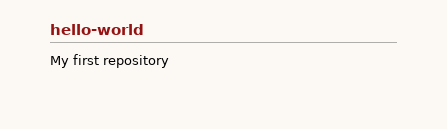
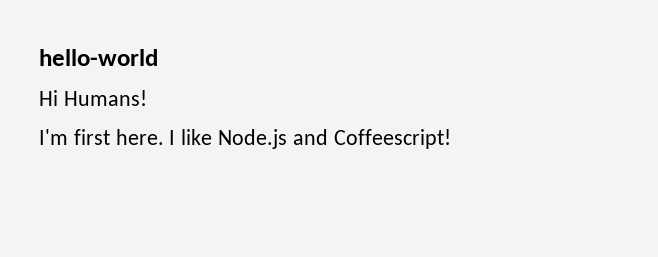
- My first repository
+ Hi Humans!
+ I'm first here. I like Node.js and Coffeescript!

